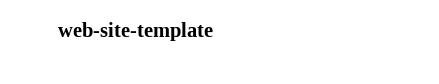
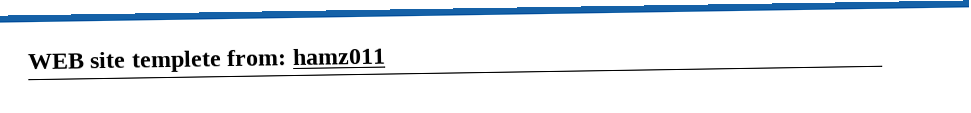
- web-site-template
+ WEB site templete from: hamz011

